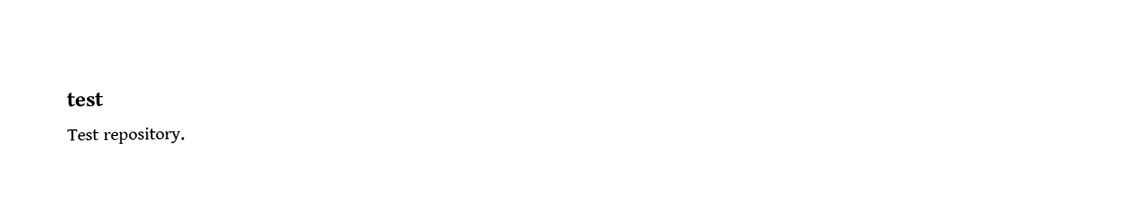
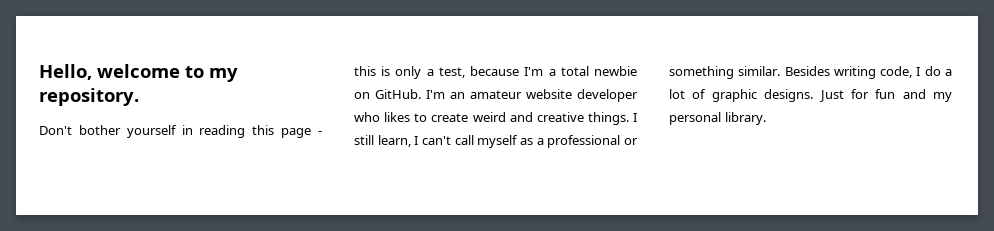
- test
- Test repository.
+ Hello, welcome to my repository.
+ Don't bother yourself in reading this page - this is only a test, because I'm a total newbie on GitHub. I'm an amateur website developer who likes to create weird and creative things. I still learn, I can't call myself as a professional or something similar. Besides writing code, I do a lot of graphic designs. Just for fun and my personal library.

